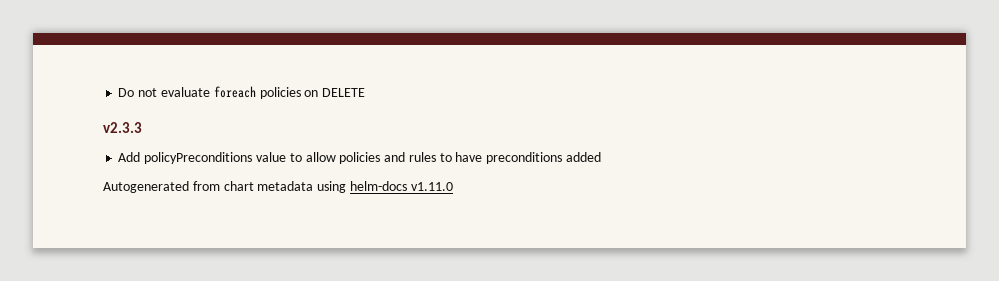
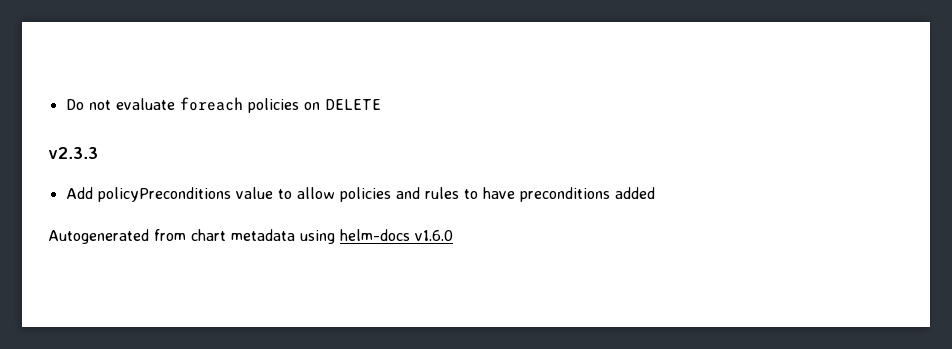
- Autogenerated from chart metadata using helm-docs v1.11.0
+ Autogenerated from chart metadata using helm-docs v1.6.0

